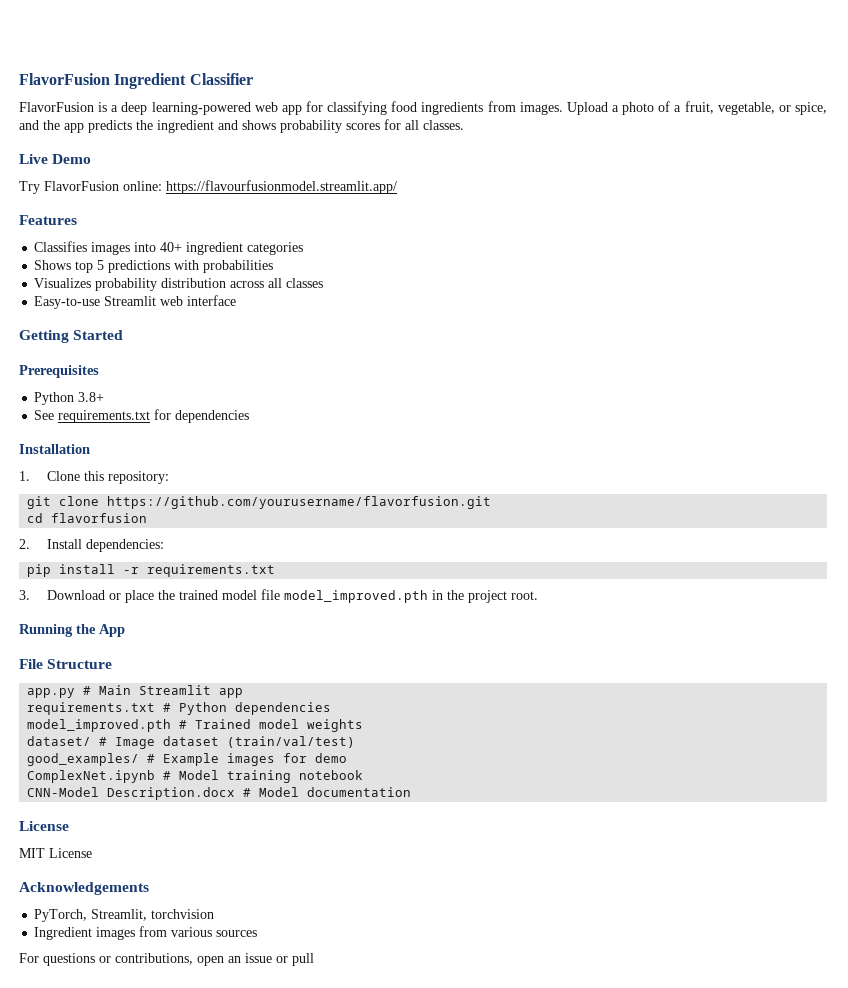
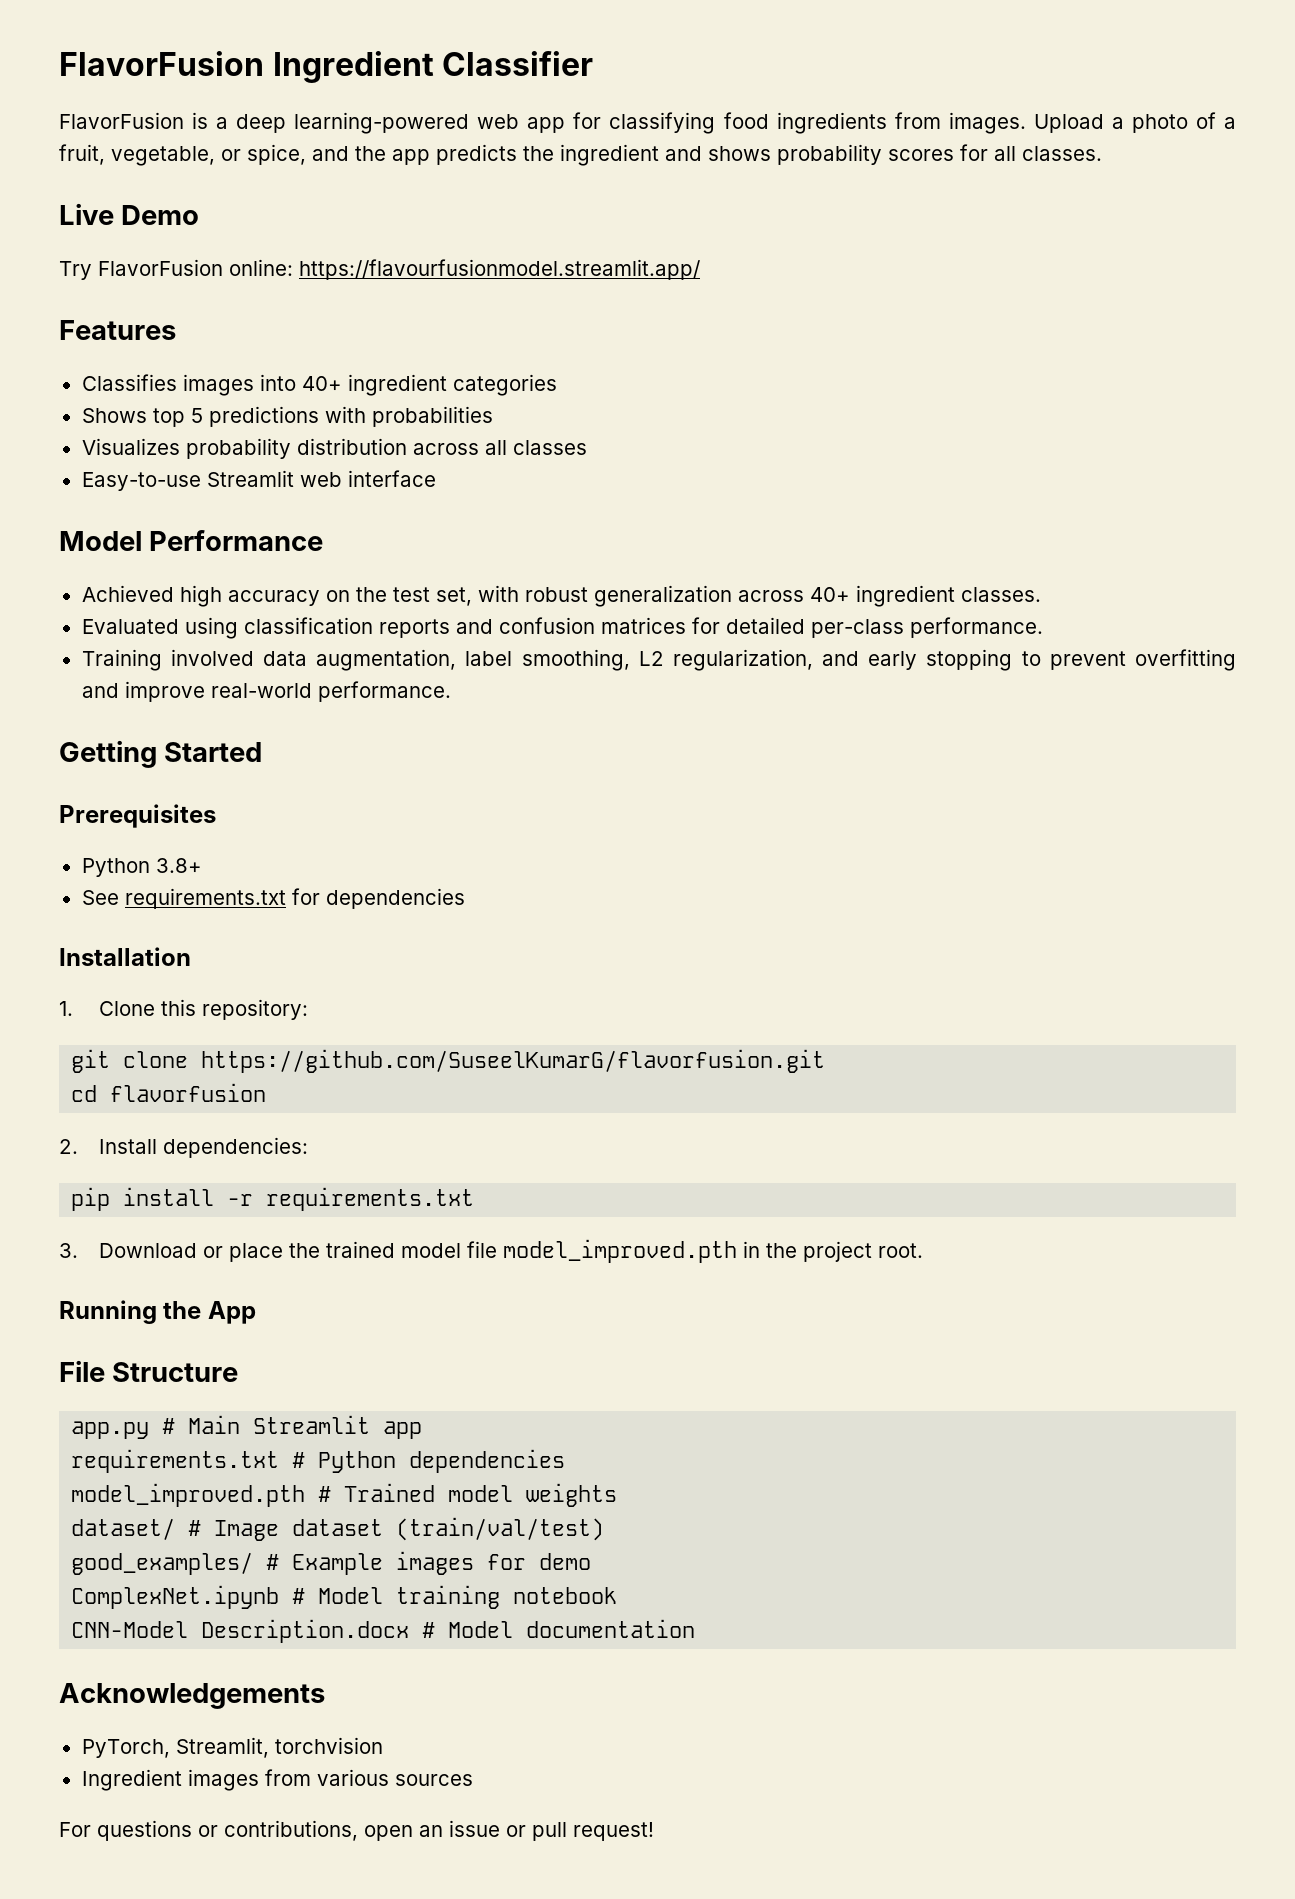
+ Model Performance
+ Achieved high accuracy on the test set, with robust generalization across 40+ ingredient classes.
+ Evaluated using classification reports and confusion matrices for detailed per-class performance.
+ Training involved data augmentation, label smoothing, L2 regularization, and early stopping to prevent overfitting and improve real-world performance.
- git clone https://github.com/yourusername/flavorfusion.git
+ git clone https://github.com/SuseelKumarG/flavorfusion.git
  CNN-Model Description.docx # Model documentation
- License
- MIT License
- For questions or contributions, open an issue or pull
+ For questions or contributions, open an issue or pull request!

